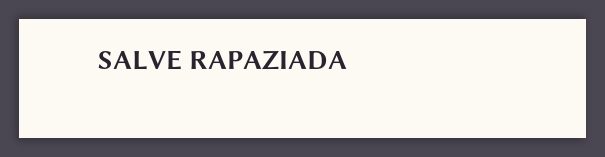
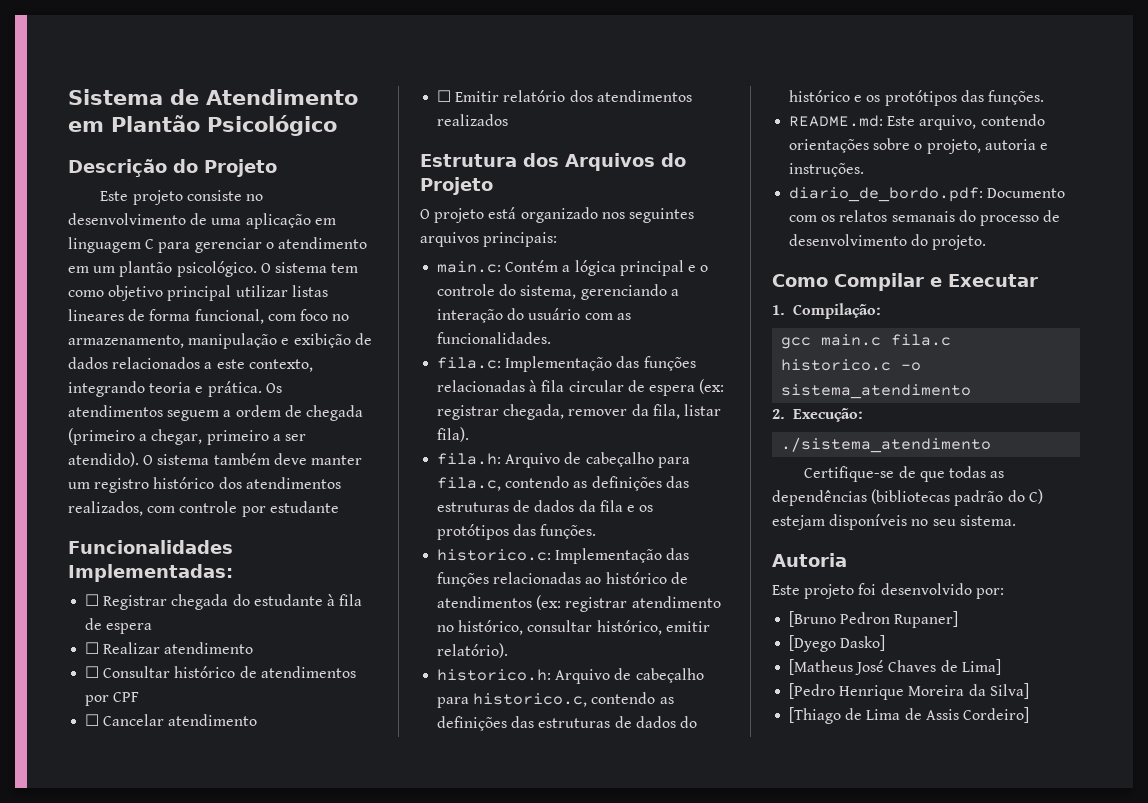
- SALVE RAPAZIADA
+ Sistema de Atendimento em Plantão Psicológico
+ Descrição do Projeto
+ Este projeto consiste no desenvolvimento de uma aplicação em linguagem C para gerenciar o atendimento em um plantão psicológico. O sistema tem como objetivo principal utilizar listas lineares de forma funcional, com foco no armazenamento, manipulação e exibição de dados relacionados a este contexto, integrando teoria e prática. Os atendimentos seguem a ordem de chegada (primeiro a chegar, primeiro a ser atendido). O sistema também deve manter um registro histórico dos atendimentos realizados, com controle por estudante
+ Funcionalidades Implementadas:
+ ☐ Registrar chegada do estudante à fila de espera
+ ☐ Realizar atendimento
+ ☐ Consultar histórico de atendimentos por CPF
+ ☐ Cancelar atendimento
+ ☐ Emitir relatório dos atendimentos realizados
+ Estrutura dos Arquivos do Projeto
+ O projeto está organizado nos seguintes arquivos principais:
+ main.c: Contém a lógica principal e o controle do sistema, gerenciando a interação do usuário com as funcionalidades.
+ fila.c: Implementação das funções relacionadas à fila circular de espera (ex: registrar chegada, remover da fila, listar fila).
+ fila.h: Arquivo de cabeçalho para fila.c, contendo as definições das estruturas de dados da fila e os protótipos das funções.
+ historico.c: Implementação das funções relacionadas ao histórico de atendimentos (ex: registrar atendimento no histórico, consultar histórico, emitir relatório).
+ historico.h: Arquivo de cabeçalho para historico.c, contendo as definições das estruturas de dados do histórico e os protótipos das funções.
+ README.md: Este arquivo, contendo orientações sobre o projeto, autoria e instruções.
+ diario_de_bordo.pdf: Documento com os relatos semanais do processo de desenvolvimento do projeto.
+ Como Compilar e Executar
+ 1. Compilação:
+ gcc main.c fila.c historico.c -o sistema_atendimento
+ 2. Execução:
+ ./sistema_atendimento
+ Certifique-se de que todas as dependências (bibliotecas padrão do C) estejam disponíveis no seu sistema.
+ Autoria
+ Este projeto foi desenvolvido por:
+ [Bruno Pedron Rupaner]
+ [Dyego Dasko]
+ [Matheus José Chaves de Lima]
+ [Pedro Henrique Moreira da Silva]
+ [Thiago de Lima de Assis Cordeiro]

